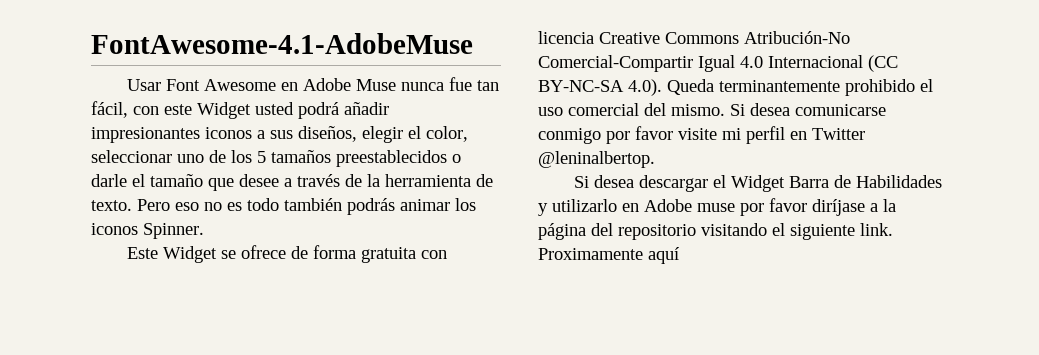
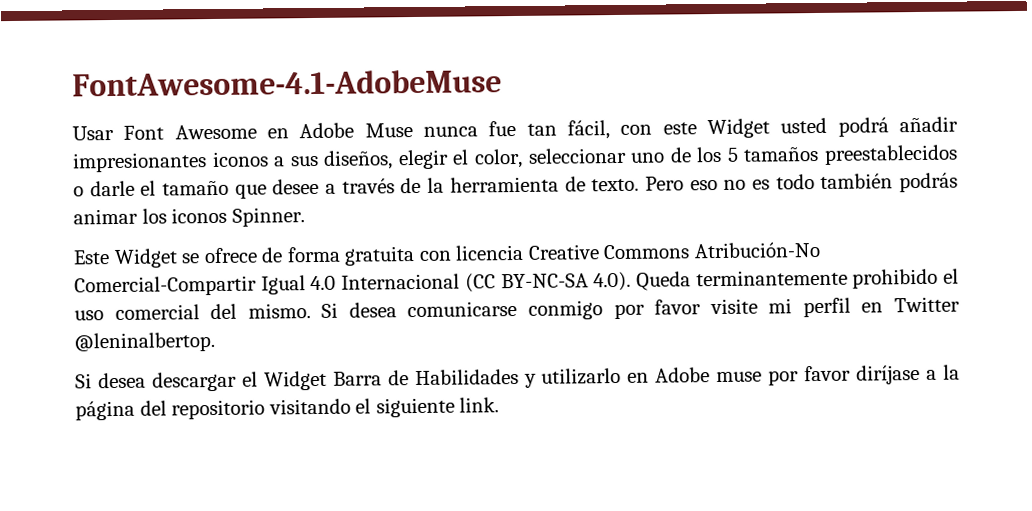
- Proximamente aquí

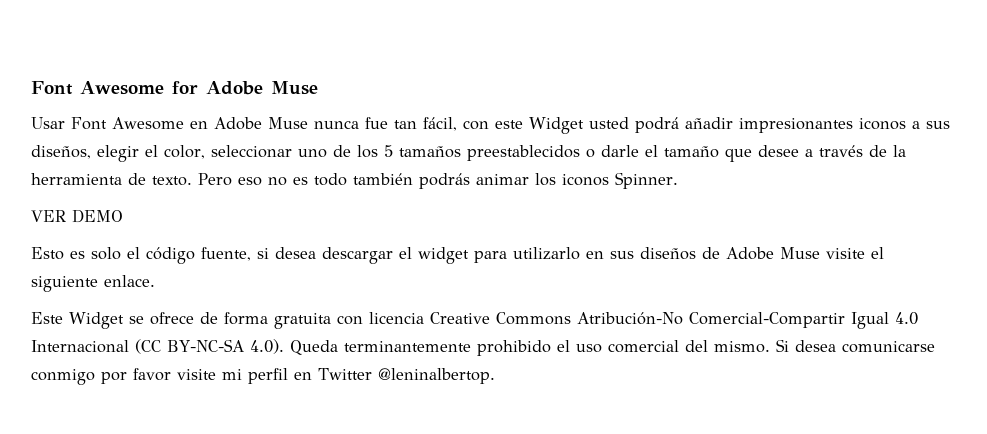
- FontAwesome-4.1-AdobeMuse
+ Font Awesome for Adobe Muse
+ VER DEMO
+ Esto es solo el código fuente, si desea descargar el widget para utilizarlo en sus diseños de Adobe Muse visite el siguiente enlace.
- Si desea descargar el Widget Barra de Habilidades y utilizarlo en Adobe muse por favor diríjase a la página del repositorio visitando el siguiente link.

